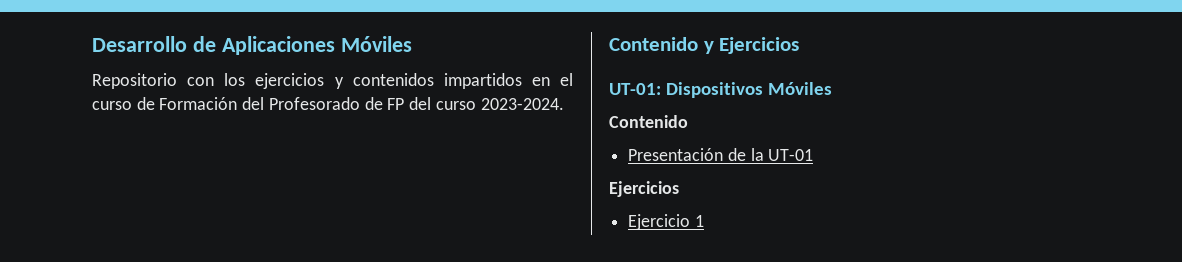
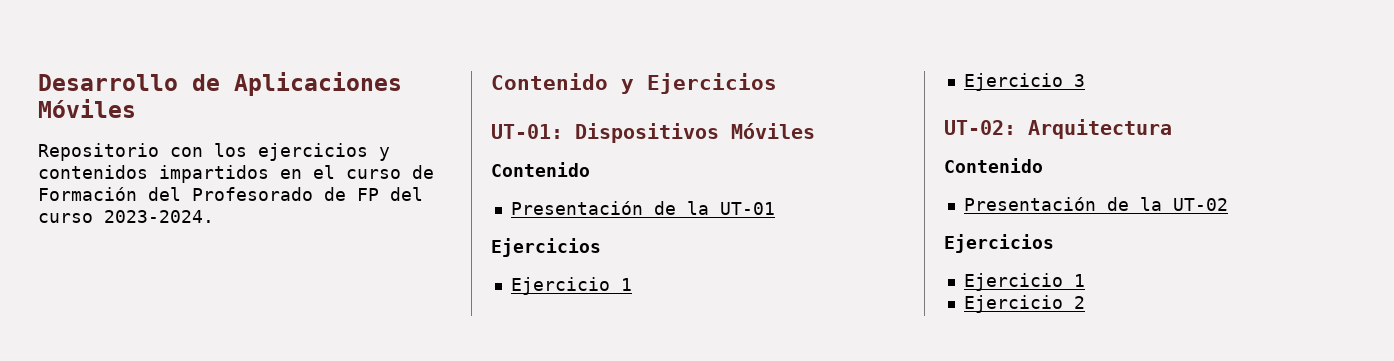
+ Ejercicio 3
+ UT-02: Arquitectura
+ Contenido
+ Presentación de la UT-02
+ Ejercicios
+ Ejercicio 1
+ Ejercicio 2

